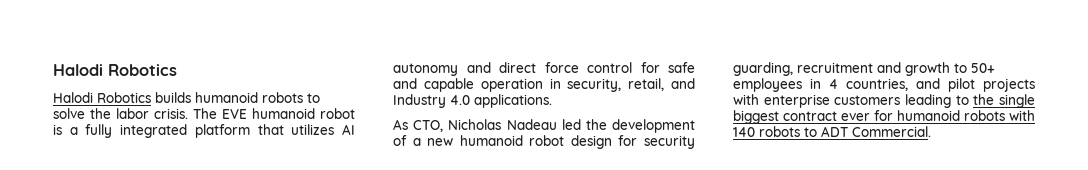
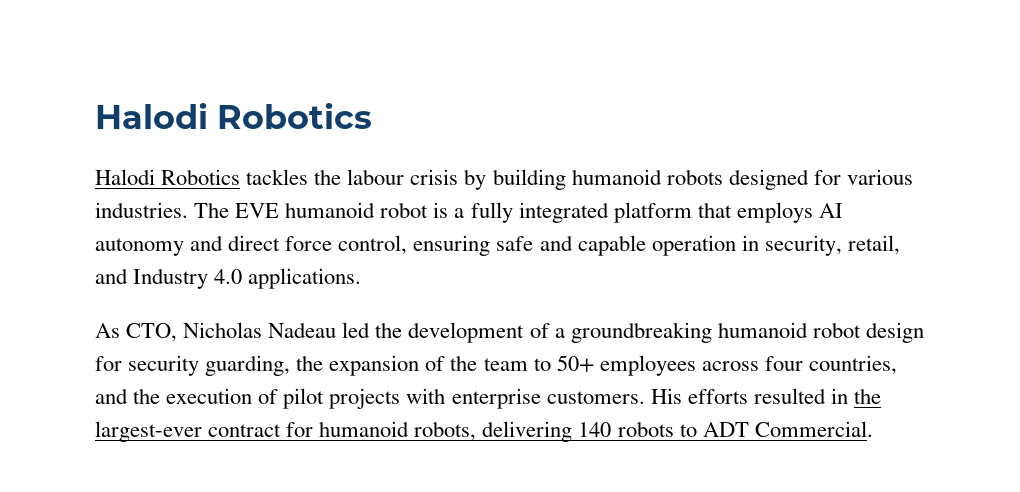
- Halodi Robotics builds humanoid robots to solve the labor crisis.
+ Halodi Robotics tackles the labour crisis by building humanoid robots designed for various industries.
- The EVE humanoid robot is a fully integrated platform that utilizes AI autonomy and direct force control for safe and capable operation in security, retail, and Industry 4.0 applications.
+ The EVE humanoid robot is a fully integrated platform that employs AI autonomy and direct force control, ensuring safe and capable operation in security, retail, and Industry 4.0 applications.
- As CTO, Nicholas Nadeau led the development of a new humanoid robot design for security guarding, recruitment and growth to 50+ employees in 4 countries, and pilot projects with enterprise customers leading to the single biggest contract ever for humanoid robots with 140 robots to ADT Commercial.
+ As CTO, Nicholas Nadeau led the development of a groundbreaking humanoid robot design for security guarding, the expansion of the team to 50+ employees across four countries, and the execution of pilot projects with enterprise customers. His efforts resulted in the largest-ever contract for humanoid robots, delivering 140 robots to ADT Commercial.

